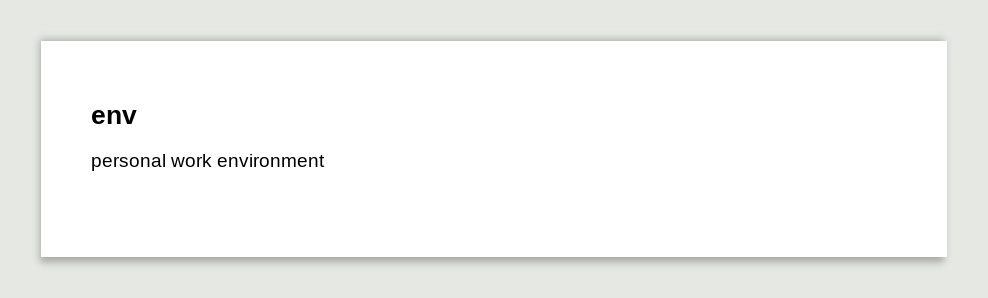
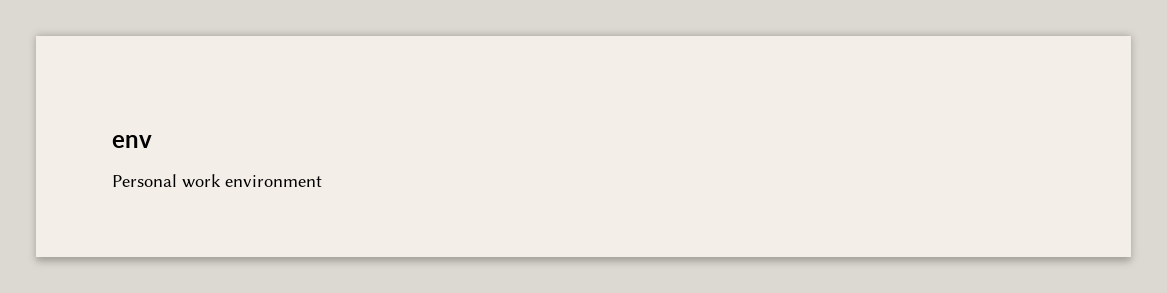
- personal work environment
+ Personal work environment

